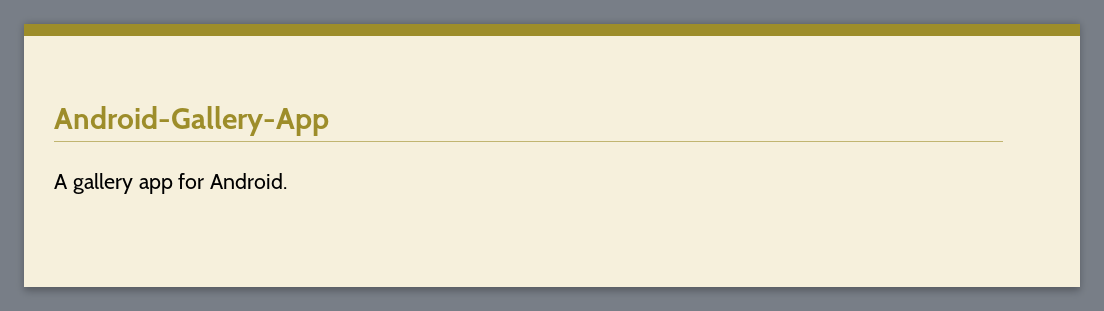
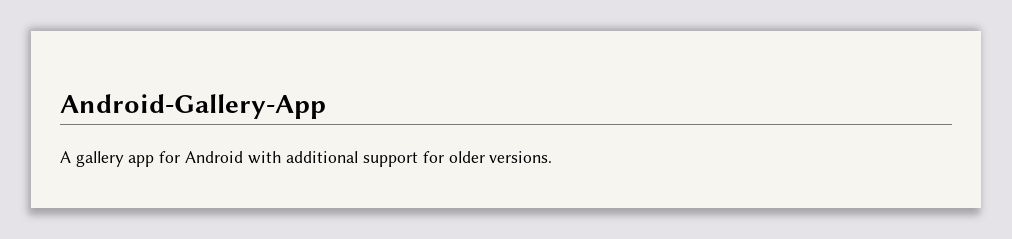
- A gallery app for Android.
+ A gallery app for Android with additional support for older versions.

